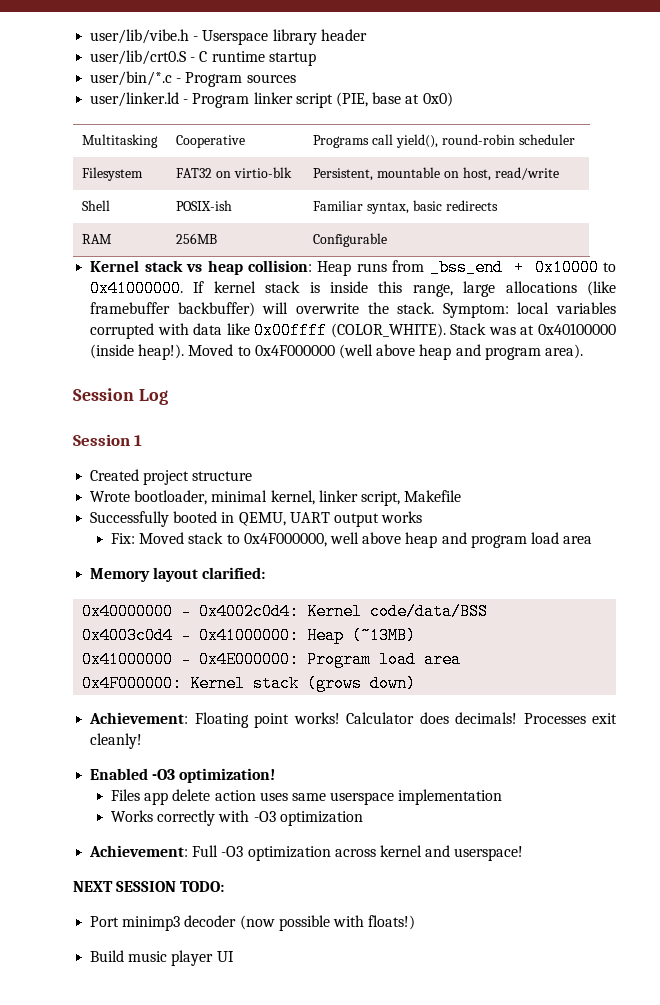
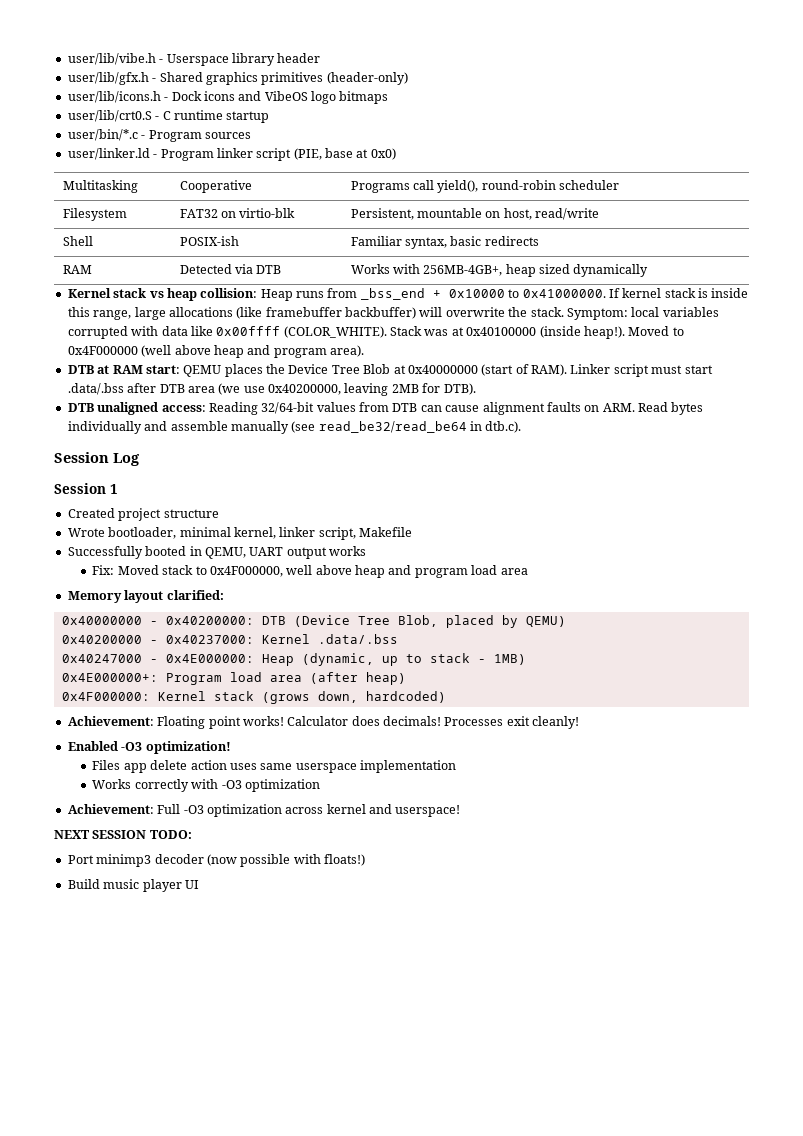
+ user/lib/gfx.h - Shared graphics primitives (header-only)
+ user/lib/icons.h - Dock icons and VibeOS logo bitmaps
- RAM | 256MB | Configurable
+ RAM | Detected via DTB | Works with 256MB-4GB+, heap sized dynamically
+ DTB at RAM start: QEMU places the Device Tree Blob at 0x40000000 (start of RAM). Linker script must start .data/.bss after DTB area (we use 0x40200000, leaving 2MB for DTB).
+ DTB unaligned access: Reading 32/64-bit values from DTB can cause alignment faults on ARM. Read bytes individually and assemble manually (see read_be32/read_be64 in dtb.c).
- 0x40000000 - 0x4002c0d4: Kernel code/data/BSS
- 0x4003c0d4 - 0x41000000: Heap (~13MB)
- 0x41000000 - 0x4E000000: Program load area
+ 0x40000000 - 0x40200000: DTB (Device Tree Blob, placed by QEMU)
+ 0x40200000 - 0x40237000: Kernel .data/.bss
+ 0x40247000 - 0x4E000000: Heap (dynamic, up to stack - 1MB)
+ 0x4E000000+: Program load area (after heap)
- 0x4F000000: Kernel stack (grows down)
+ 0x4F000000: Kernel stack (grows down, hardcoded)

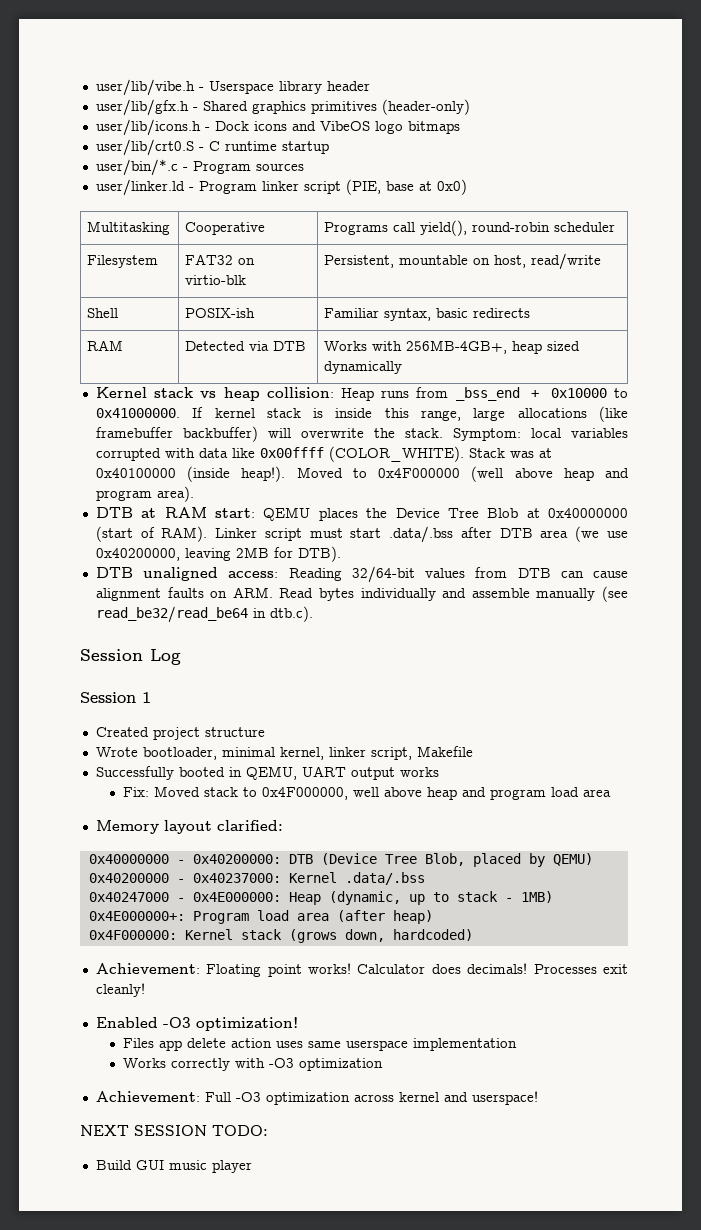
- Port minimp3 decoder (now possible with floats!)
- Build music player UI
+ Build GUI music player

